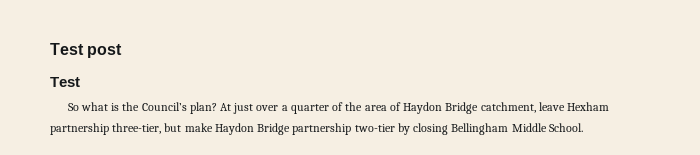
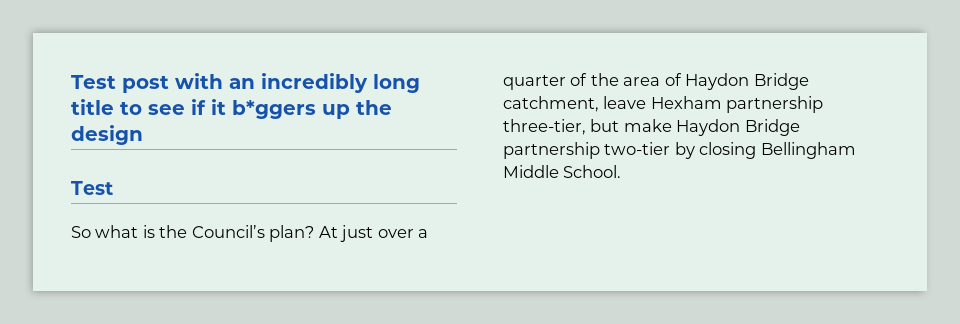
- Test post
+ Test post with an incredibly long title to see if it b*ggers up the design

